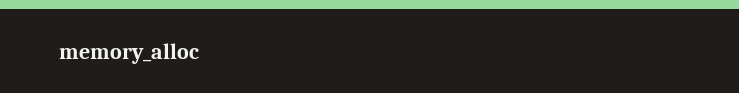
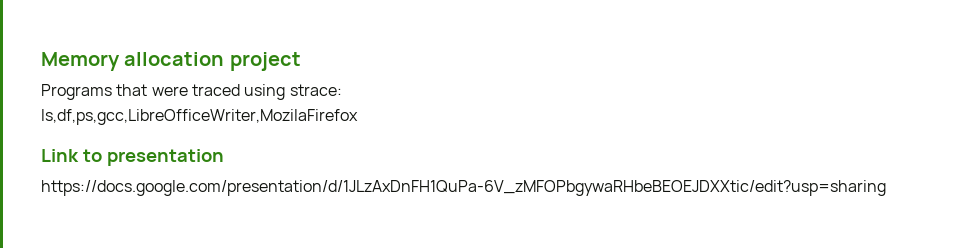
- memory_alloc
+ Memory allocation project
+ Programs that were traced using strace:
+ ls,df,ps,gcc,LibreOfficeWriter,MozilaFirefox
+ Link to presentation
+ https://docs.google.com/presentation/d/1JLzAxDnFH1QuPa-6V_zMFOPbgywaRHbeBEOEJDXXtic/edit?usp=sharing

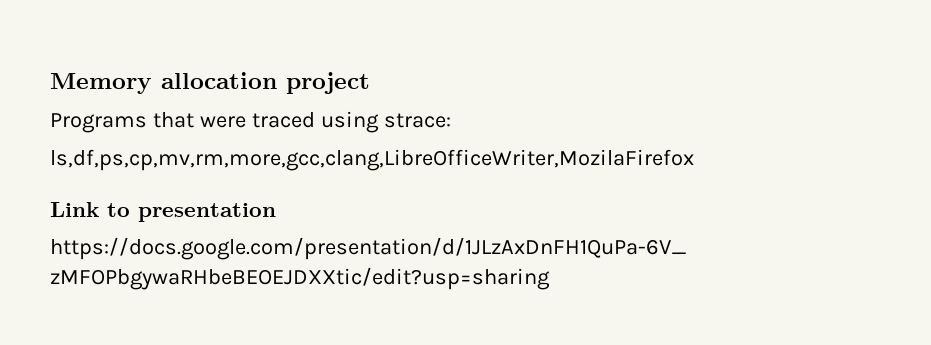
- ls,df,ps,gcc,LibreOfficeWriter,MozilaFirefox
+ ls,df,ps,cp,mv,rm,more,gcc,clang,LibreOfficeWriter,MozilaFirefox

